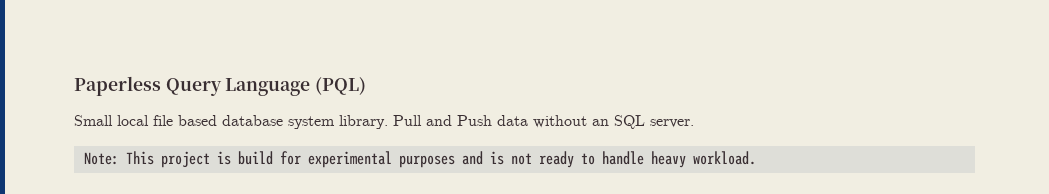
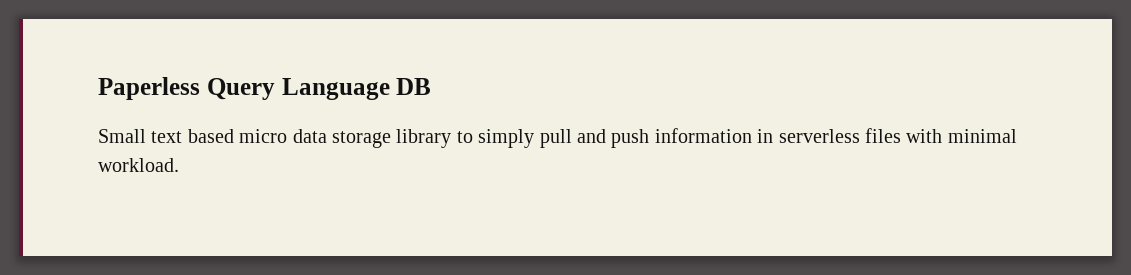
- Paperless Query Language (PQL)
+ Paperless Query Language DB
- Small local file based database system library. Pull and Push data without an SQL server.
- Note: This project is build for experimental purposes and is not ready to handle heavy workload.
+ Small text based micro data storage library to simply pull and push information in serverless files with minimal workload.

